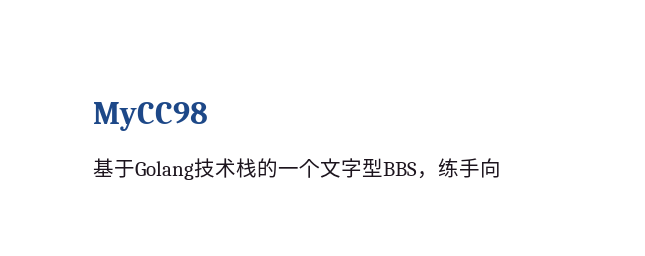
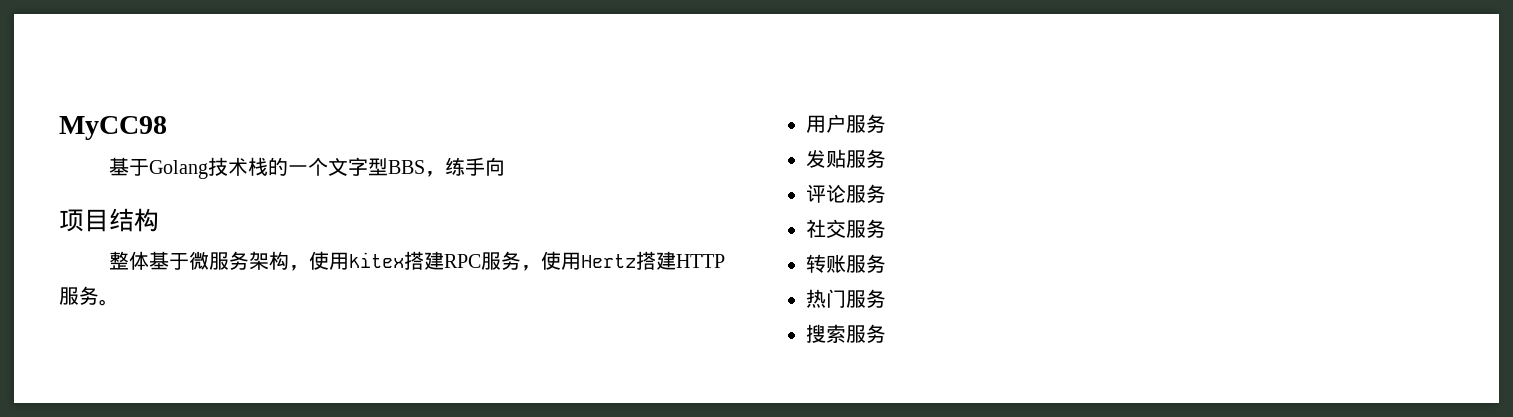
+ 项目结构
+ 整体基于微服务架构，使用kitex搭建RPC服务，使用Hertz搭建HTTP服务。
+ 用户服务
+ 发贴服务
+ 评论服务
+ 社交服务
+ 转账服务
+ 热门服务
+ 搜索服务

